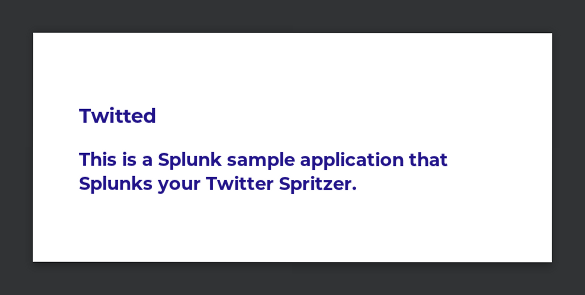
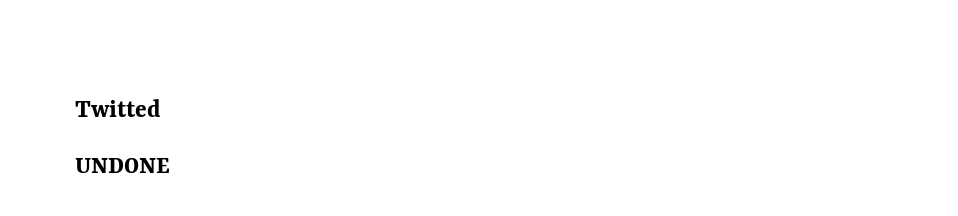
- This is a Splunk sample application that Splunks your Twitter Spritzer.
+ UNDONE

